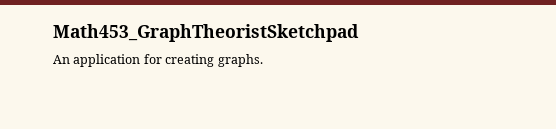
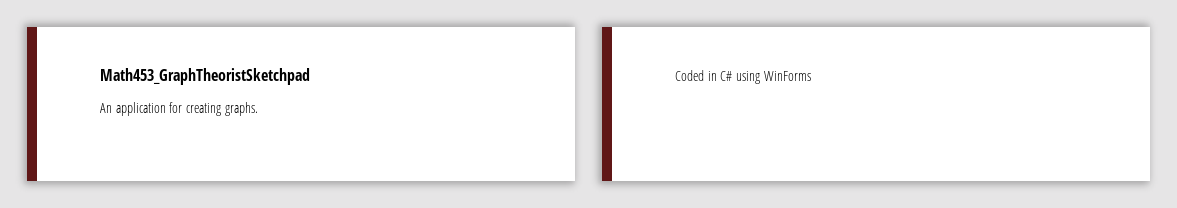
+ Coded in C# using WinForms

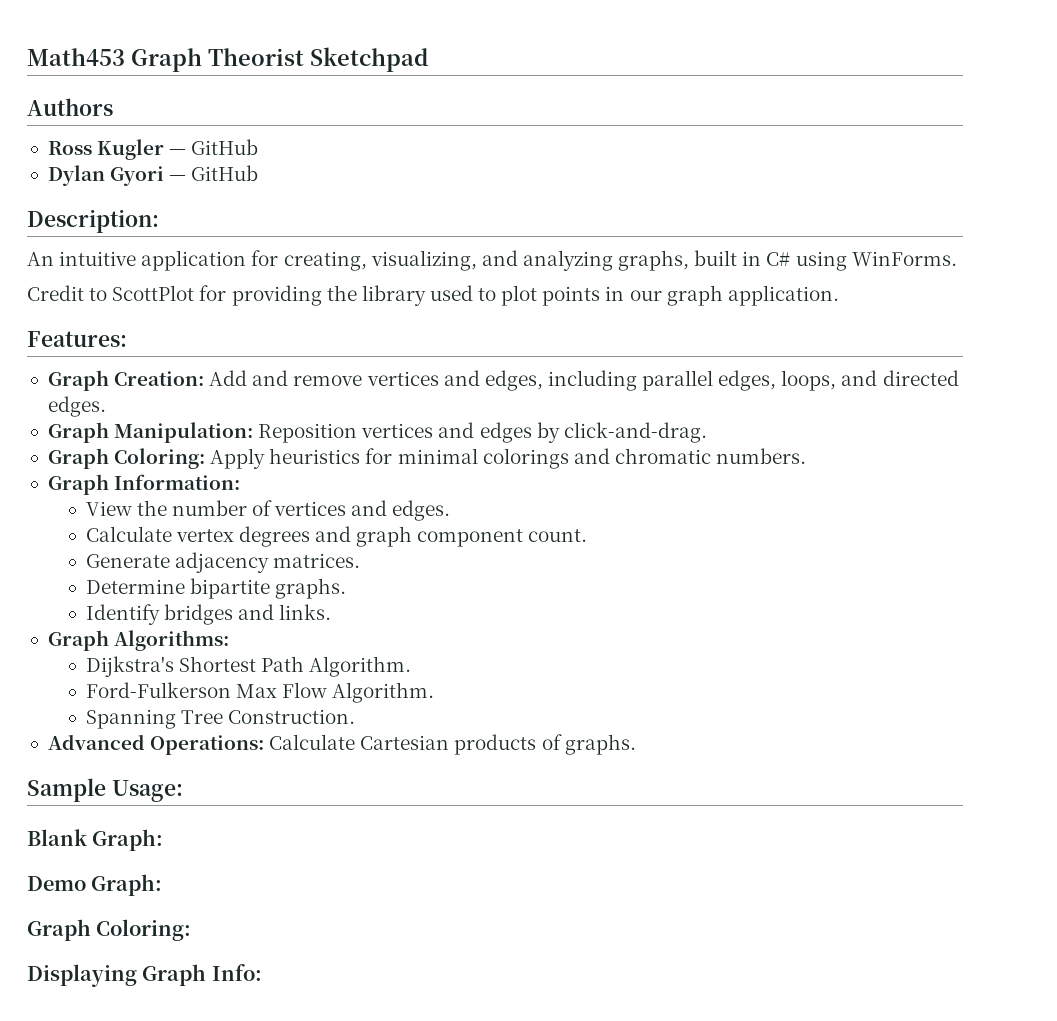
- Math453_GraphTheoristSketchpad
+ Math453 Graph Theorist Sketchpad
+ Authors
+ Ross Kugler — GitHub
+ Dylan Gyori — GitHub
+ Description:
- An application for creating graphs.
- Coded in C# using WinForms
+ An intuitive application for creating, visualizing, and analyzing graphs, built in C# using WinForms.
+ Credit to ScottPlot for providing the library used to plot points in our graph application.
+ Features:
+ Graph Creation: Add and remove vertices and edges, including parallel edges, loops, and directed edges.
+ Graph Manipulation: Reposition vertices and edges by click-and-drag.
+ Graph Coloring: Apply heuristics for minimal colorings and chromatic numbers.
+ Graph Information:
+ View the number of vertices and edges.
+ Calculate vertex degrees and graph component count.
+ Generate adjacency matrices.
+ Determine bipartite graphs.
+ Identify bridges and links.
+ Graph Algorithms:
+ Dijkstra's Shortest Path Algorithm.
+ Ford-Fulkerson Max Flow Algorithm.
+ Spanning Tree Construction.
+ Advanced Operations: Calculate Cartesian products of graphs.
+ Sample Usage:
+ Blank Graph:
+ Demo Graph:
+ Graph Coloring:
+ Displaying Graph Info:

